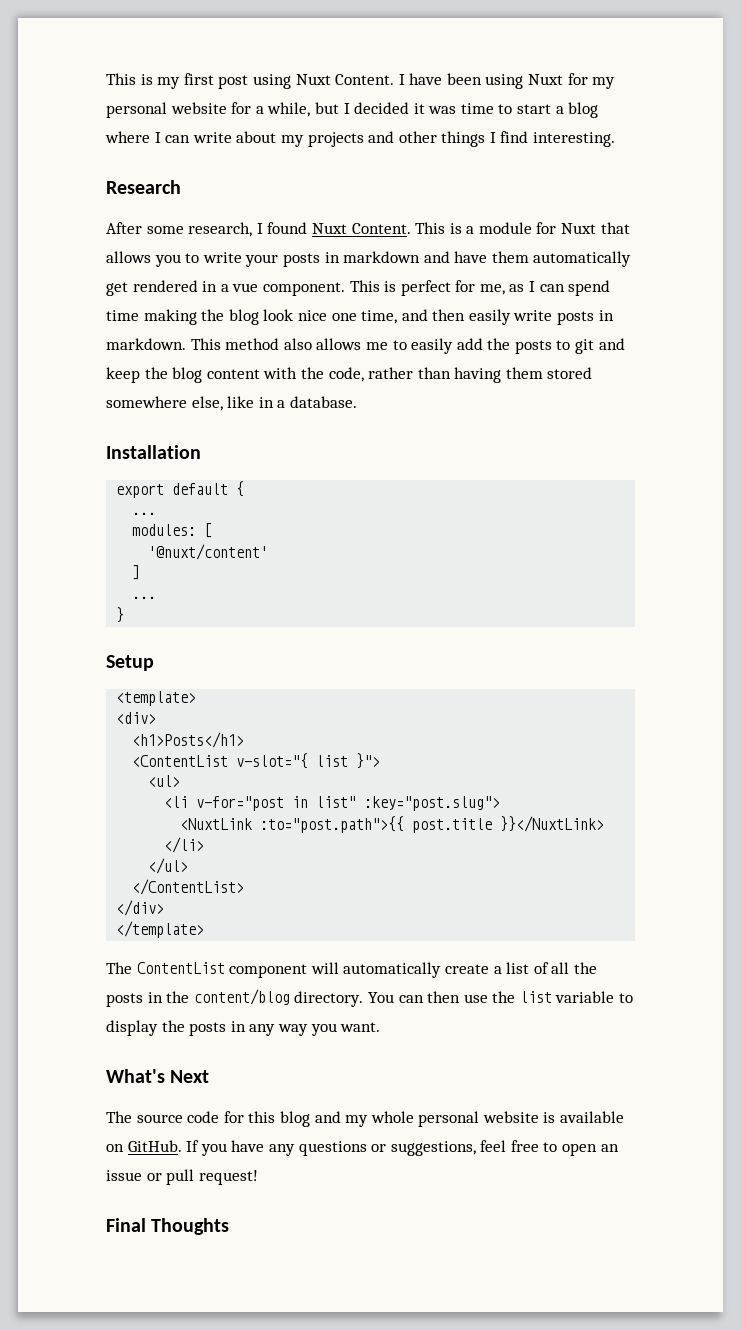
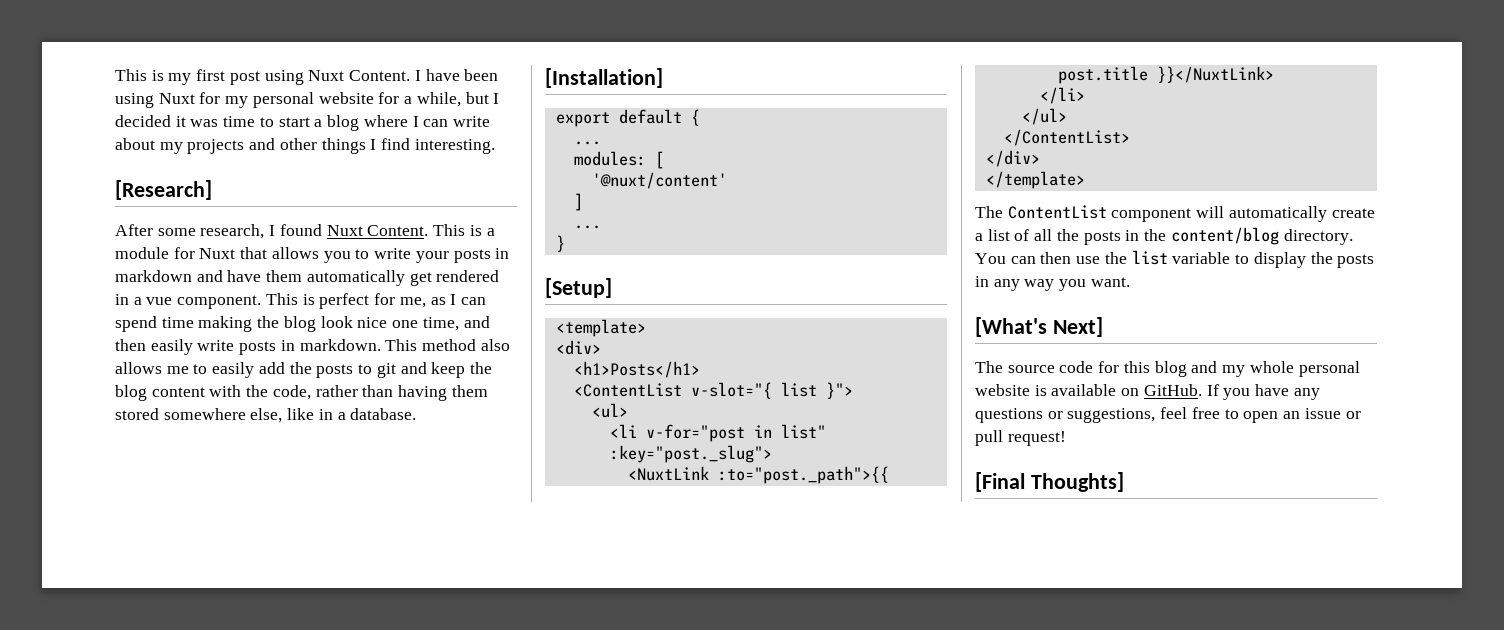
- Research
+ [Research]
- Installation
+ [Installation]
- Setup
+ [Setup]
- <li v-for="post in list" :key="post.slug">
+ <li v-for="post in list" :key="post._slug">
- <NuxtLink :to="post.path">{{ post.title }}</NuxtLink>
+ <NuxtLink :to="post._path">{{ post.title }}</NuxtLink>
- What's Next
+ [What's Next]
- Final Thoughts
+ [Final Thoughts]

